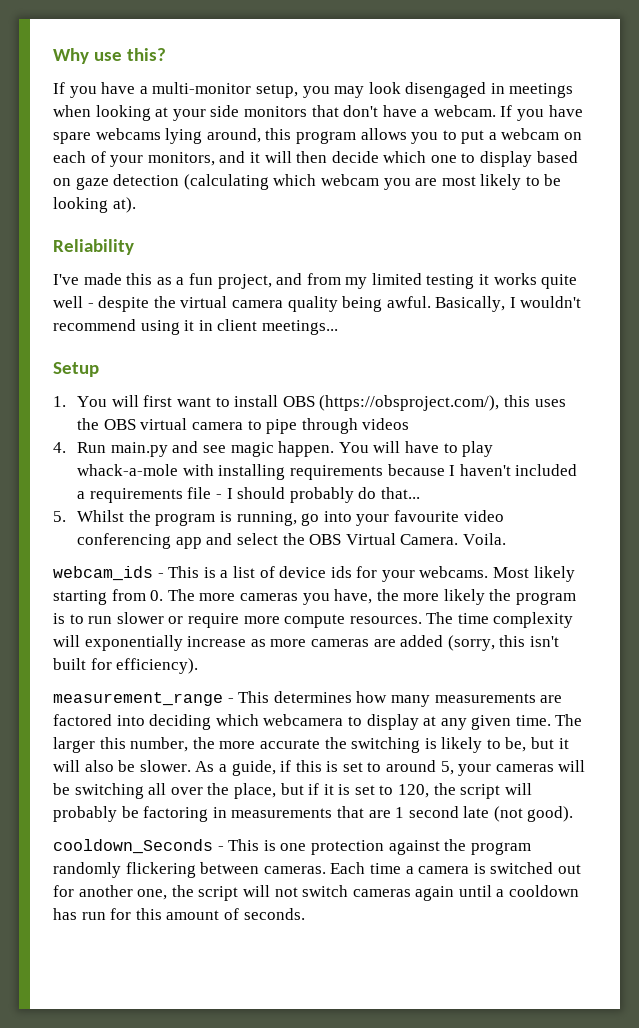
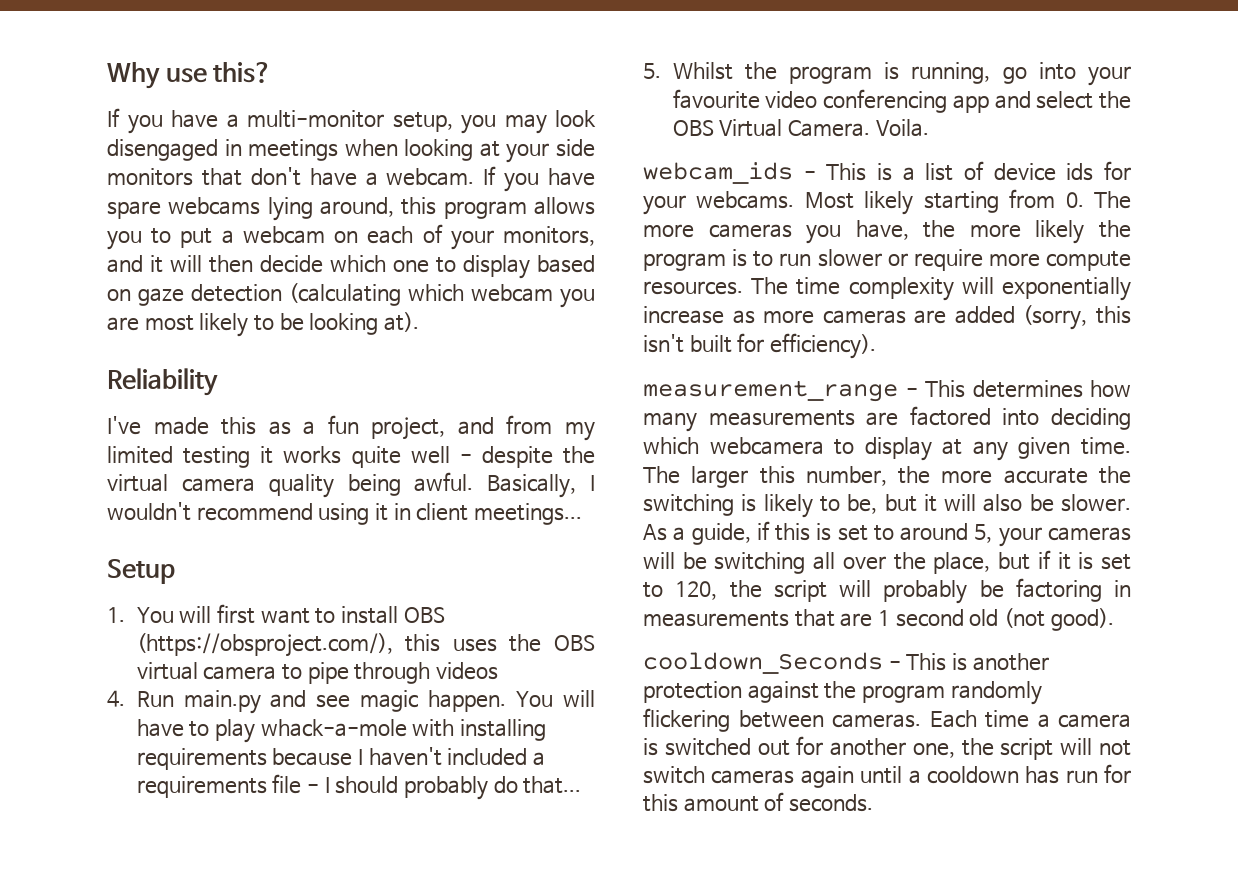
- As a guide, if this is set to around 5, your cameras will be switching all over the place, but if it is set to 120, the script will probably be factoring in measurements that are 1 second late (not good).
+ As a guide, if this is set to around 5, your cameras will be switching all over the place, but if it is set to 120, the script will probably be factoring in measurements that are 1 second old (not good).
- cooldown_Seconds - This is one protection against the program randomly flickering between cameras.
+ cooldown_Seconds - This is another protection against the program randomly flickering between cameras.

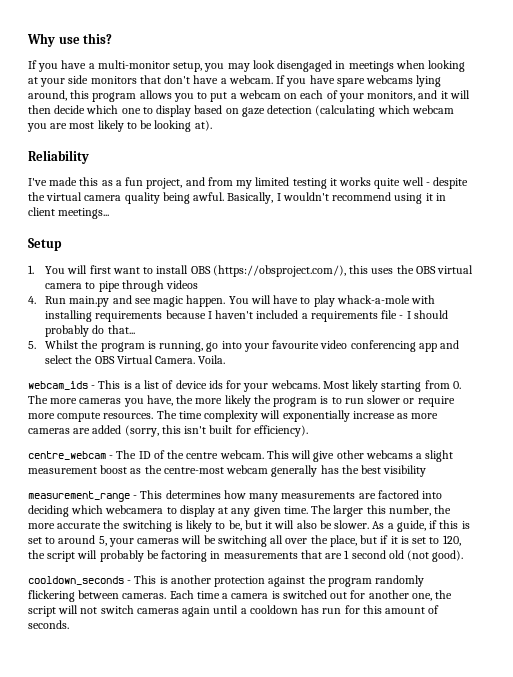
+ centre_webcam - The ID of the centre webcam. This will give other webcams a slight measurement boost as the centre-most webcam generally has the best visibility
- cooldown_Seconds - This is another protection against the program randomly flickering between cameras.
+ cooldown_seconds - This is another protection against the program randomly flickering between cameras.

